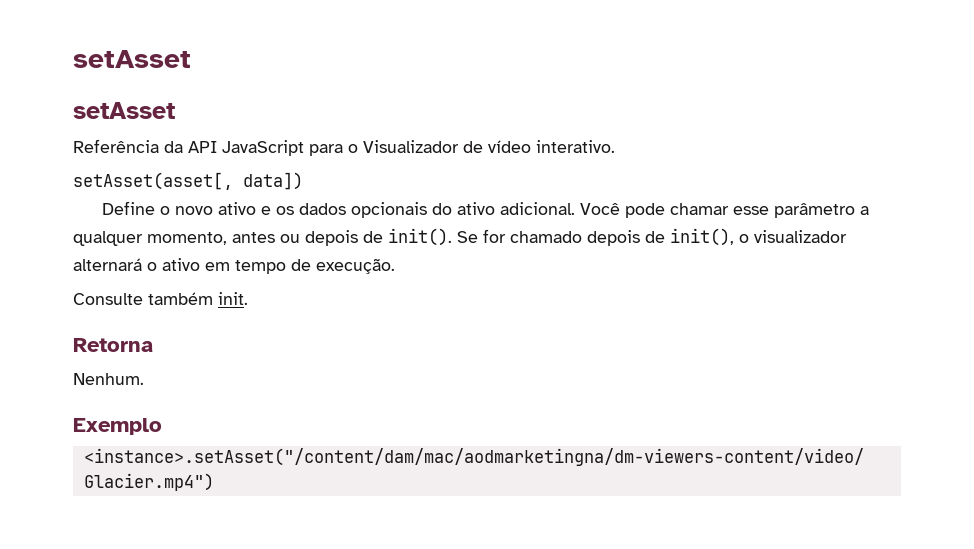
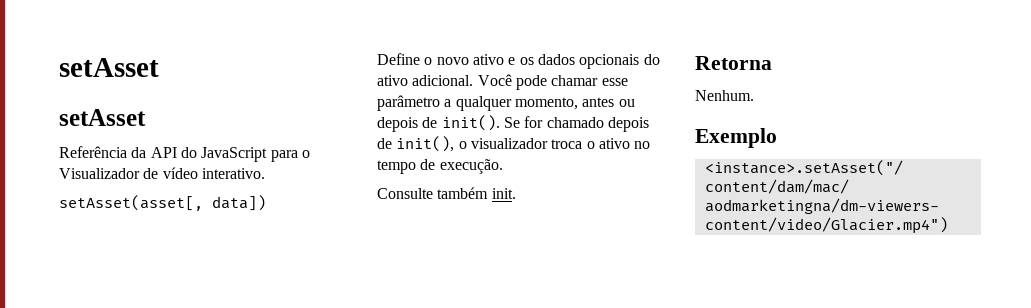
- Referência da API JavaScript para o Visualizador de vídeo interativo.
+ Referência da API do JavaScript para o Visualizador de vídeo interativo.
- Se for chamado depois de init(), o visualizador alternará o ativo em tempo de execução.
+ Se for chamado depois de init(), o visualizador troca o ativo no tempo de execução.

